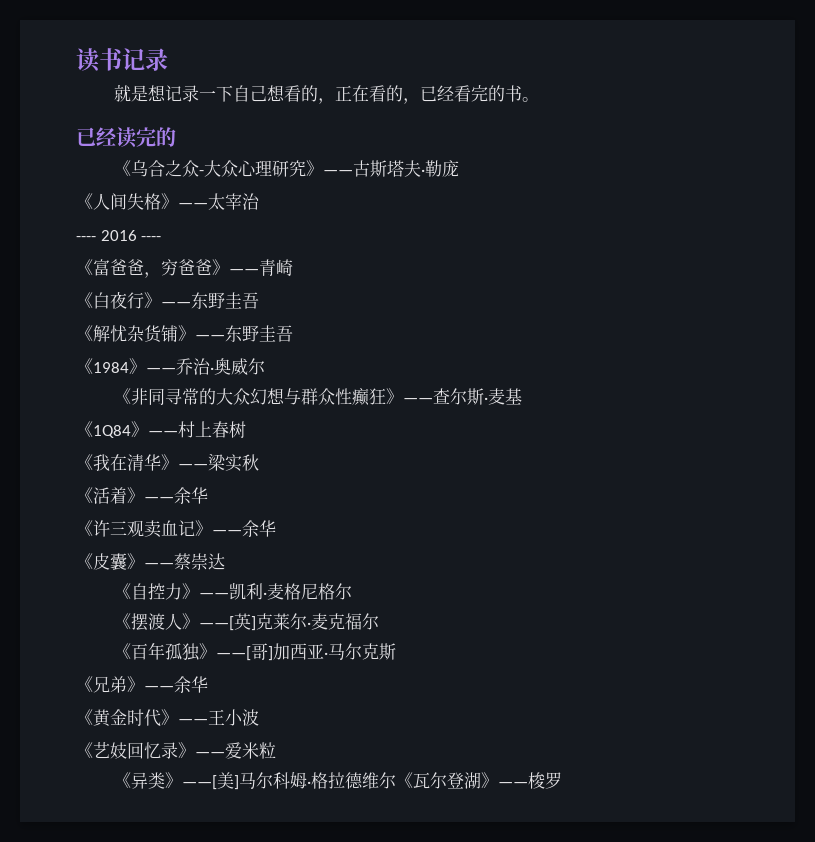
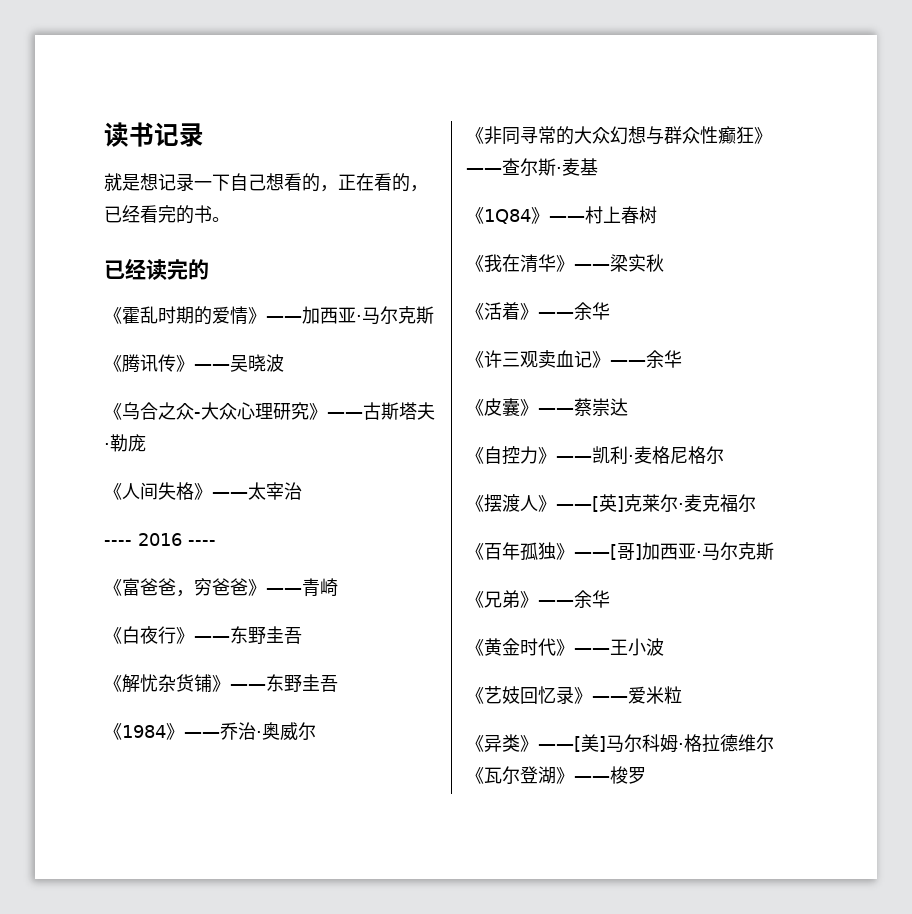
+ 《霍乱时期的爱情》——加西亚·马尔克斯
+ 《腾讯传》——吴晓波

